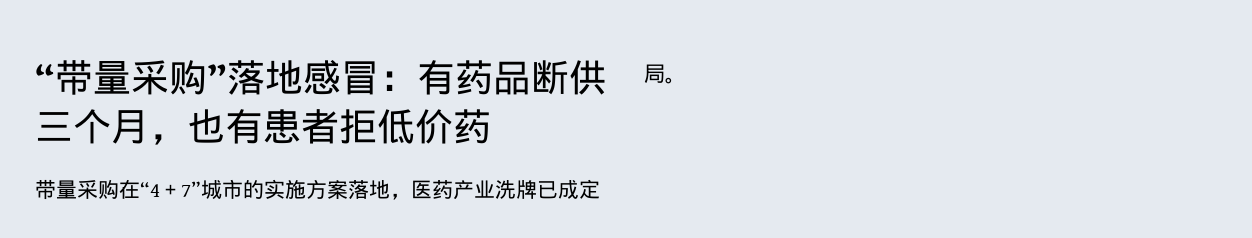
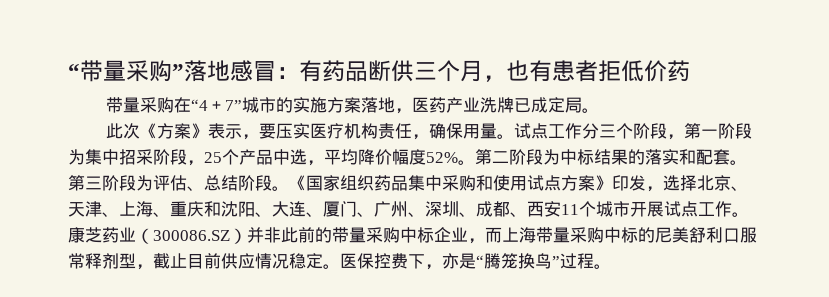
+ 此次《方案》表示，要压实医疗机构责任，确保用量。试点工作分三个阶段，第一阶段为集中招采阶段，25个产品中选，平均降价幅度52%。第二阶段为中标结果的落实和配套。第三阶段为评估、总结阶段。《国家组织药品集中采购和使用试点方案》印发，选择北京、天津、上海、重庆和沈阳、大连、厦门、广州、深圳、成都、西安11个城市开展试点工作。康芝药业（300086.SZ）并非此前的带量采购中标企业，而上海带量采购中标的尼美舒利口服常释剂型，截止目前供应情况稳定。医保控费下，亦是“腾笼换鸟”过程。

